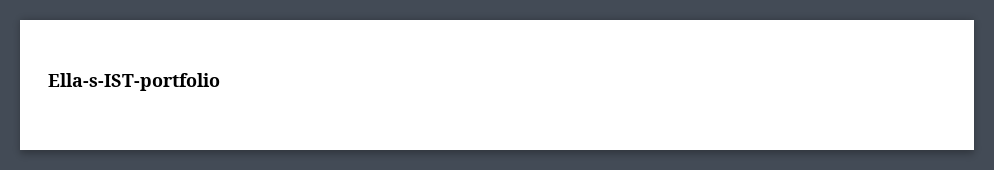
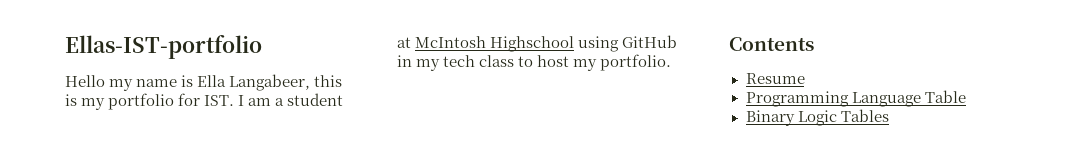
- Ella-s-IST-portfolio
+ Ellas-IST-portfolio
+ Hello my name is Ella Langabeer, this is my portfolio for IST. I am a student at McIntosh Highschool using GitHub in my tech class to host my portfolio.
+ Contents
+ Resume
+ Programming Language Table
+ Binary Logic Tables

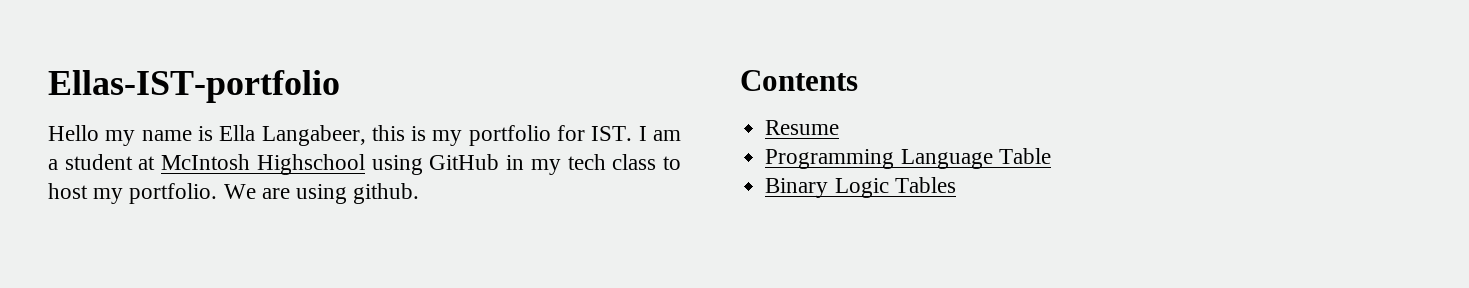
+ We are using github.

